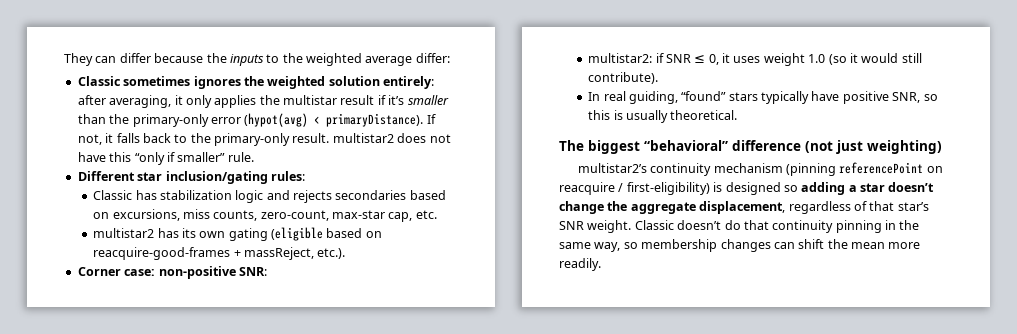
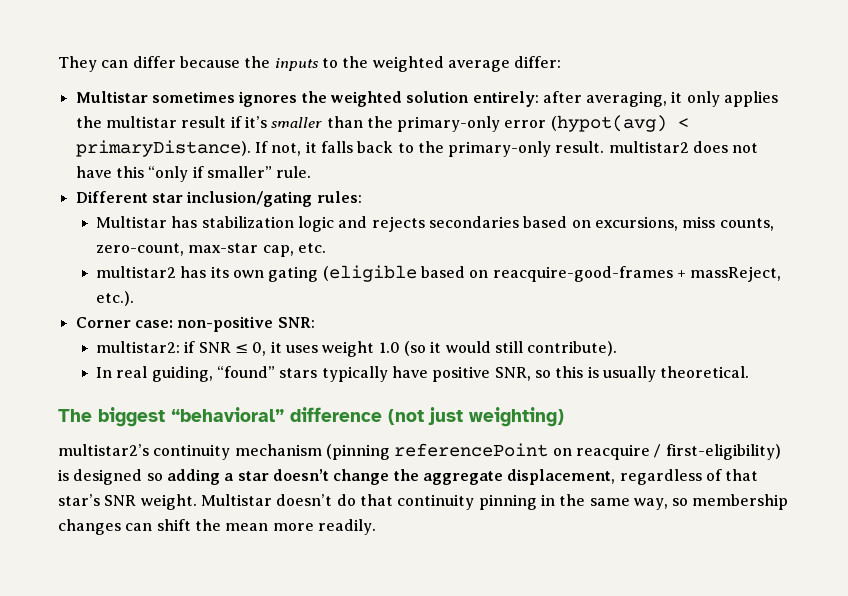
- Classic sometimes ignores the weighted solution entirely: after averaging, it only applies the multistar result if it’s smaller than the primary-only error (hypot(avg) < primaryDistance).
+ Multistar sometimes ignores the weighted solution entirely: after averaging, it only applies the multistar result if it’s smaller than the primary-only error (hypot(avg) < primaryDistance).
- Classic has stabilization logic and rejects secondaries based on excursions, miss counts, zero-count, max-star cap, etc.
+ Multistar has stabilization logic and rejects secondaries based on excursions, miss counts, zero-count, max-star cap, etc.
- Classic doesn’t do that continuity pinning in the same way, so membership changes can shift the mean more readily.
+ Multistar doesn’t do that continuity pinning in the same way, so membership changes can shift the mean more readily.

